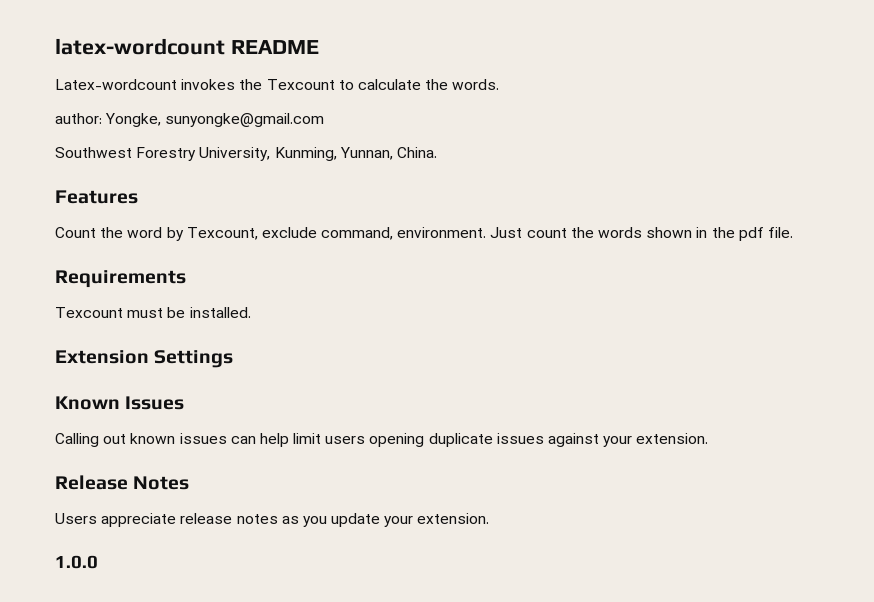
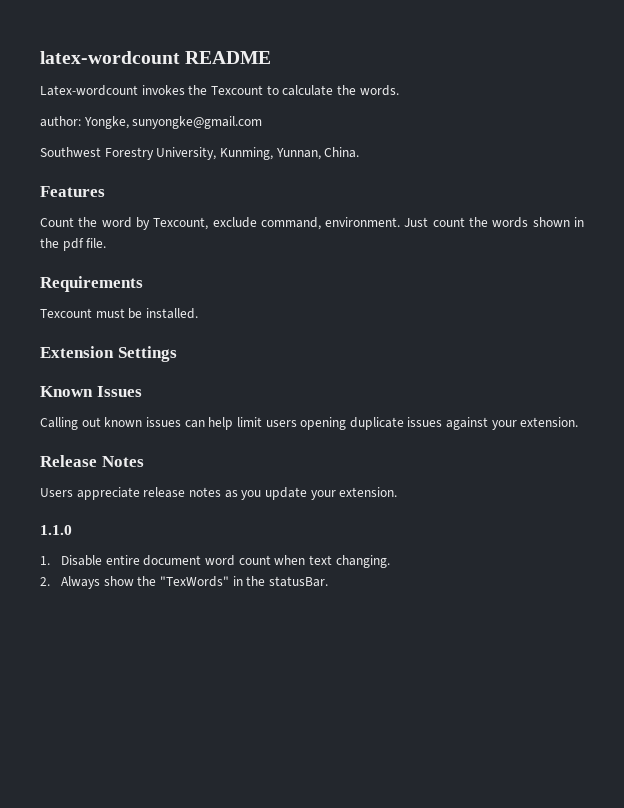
- 1.0.0
+ 1.1.0
+ 1. Disable entire document word count when text changing.
+ 2. Always show the "TexWords" in the statusBar.

